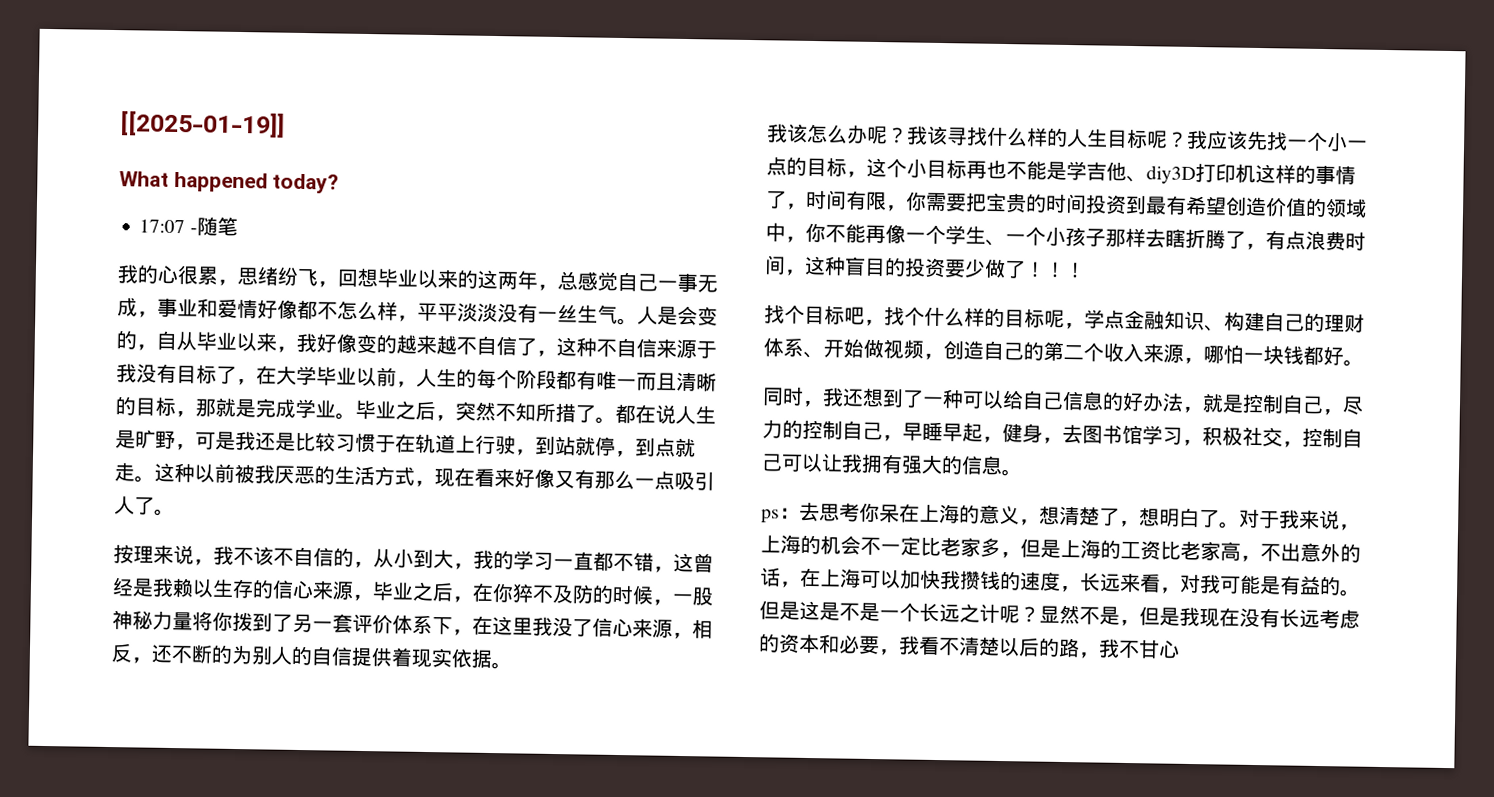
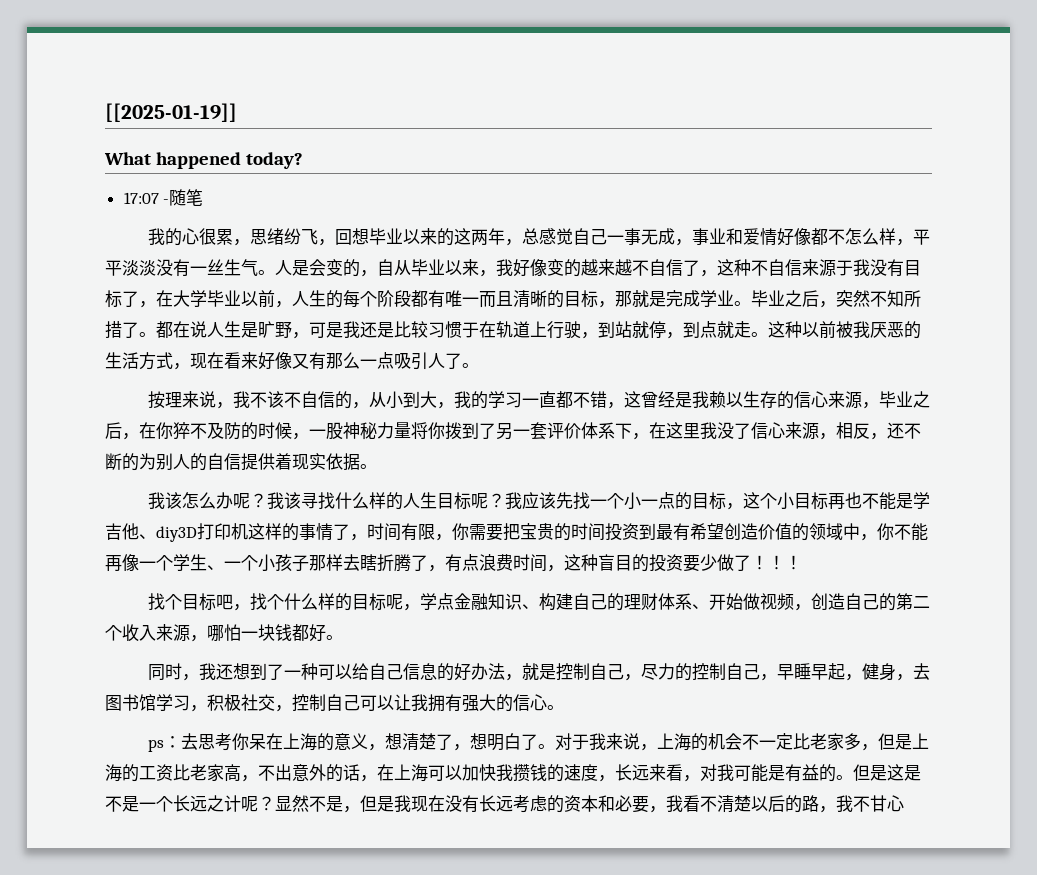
- 同时，我还想到了一种可以给自己信息的好办法，就是控制自己，尽力的控制自己，早睡早起，健身，去图书馆学习，积极社交，控制自己可以让我拥有强大的信息。
+ 同时，我还想到了一种可以给自己信息的好办法，就是控制自己，尽力的控制自己，早睡早起，健身，去图书馆学习，积极社交，控制自己可以让我拥有强大的信心。

